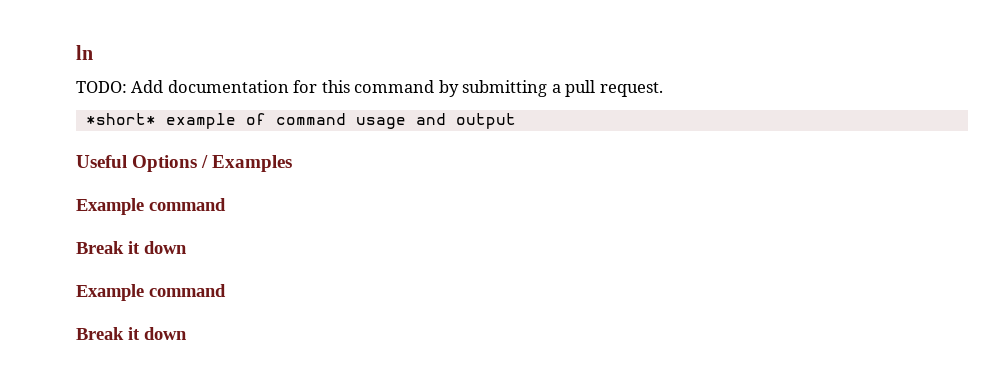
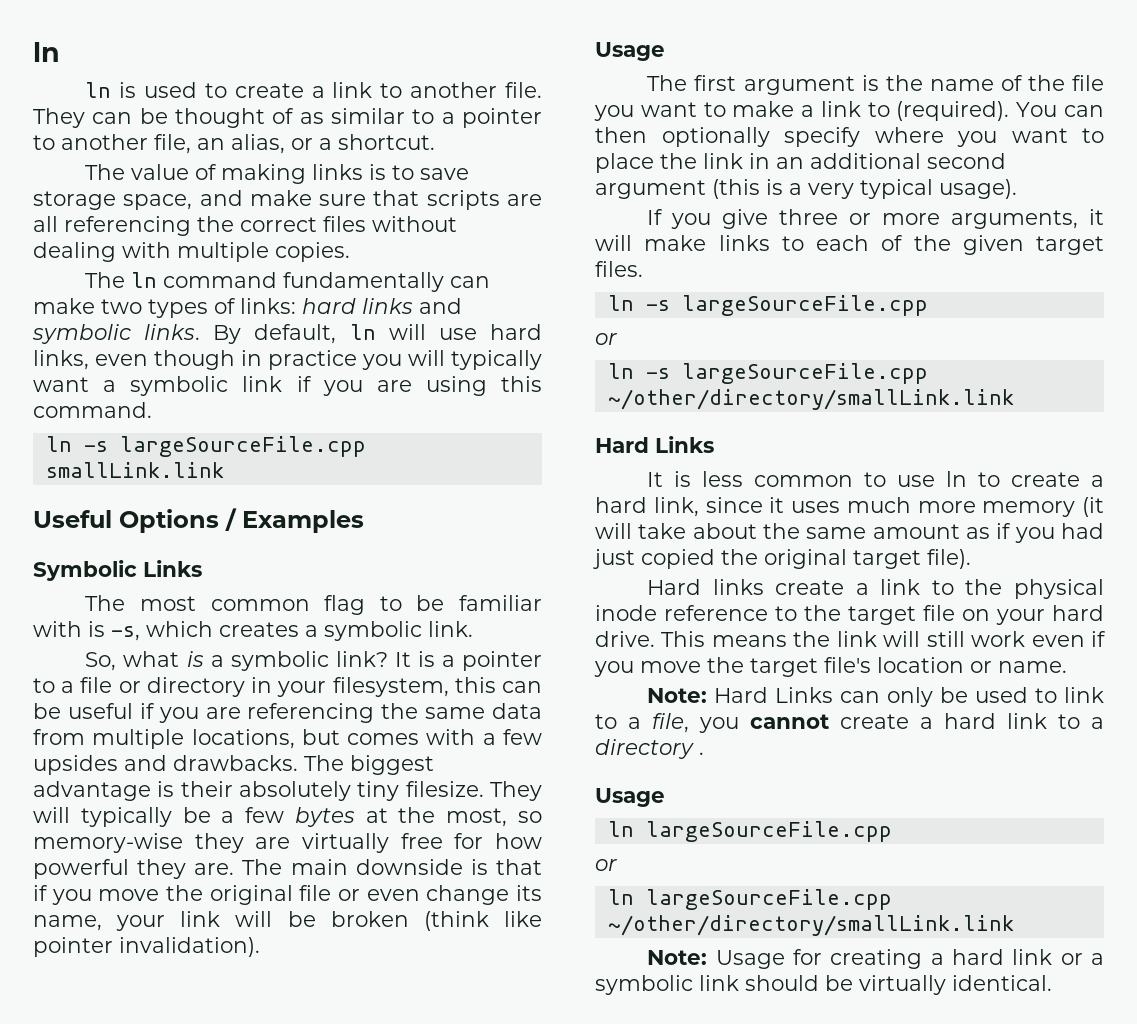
- TODO: Add documentation for this command by submitting a pull request.
- *short* example of command usage and output
+ ln is used to create a link to another file. They can be thought of as similar to a pointer to another file, an alias, or a shortcut.
+ The value of making links is to save storage space, and make sure that scripts are all referencing the correct files without dealing with multiple copies.
+ The ln command fundamentally can make two types of links: hard links and symbolic links. By default, ln will use hard links, even though in practice you will typically want a symbolic link if you are using this command.
+ ln -s largeSourceFile.cpp smallLink.link
  Useful Options / Examples
- Example command
- Break it down
- Example command
- Break it down
+ Symbolic Links
+ The most common flag to be familiar with is -s, which creates a symbolic link.
+ So, what is a symbolic link? It is a pointer to a file or directory in your filesystem, this can be useful if you are referencing the same data from multiple locations, but comes with a few upsides and drawbacks. The biggest advantage is their absolutely tiny filesize. They will typically be a few bytes at the most, so memory-wise they are virtually free for how powerful they are. The main downside is that if you move the original file or even change its name, your link will be broken (think like pointer invalidation).
+ Usage
+ The first argument is the name of the file you want to make a link to (required). You can then optionally specify where you want to place the link in an additional second argument (this is a very typical usage).
+ If you give three or more arguments, it will make links to each of the given target files.
+ ln -s largeSourceFile.cpp
+ or
+ ln -s largeSourceFile.cpp ~/other/directory/smallLink.link
+ Hard Links
+ It is less common to use ln to create a hard link, since it uses much more memory (it will take about the same amount as if you had just copied the original target file).
+ Hard links create a link to the physical inode reference to the target file on your hard drive. This means the link will still work even if you move the target file's location or name.
+ Note: Hard Links can only be used to link to a file, you cannot create a hard link to a directory .
+ Usage
+ ln largeSourceFile.cpp
+ or
+ ln largeSourceFile.cpp ~/other/directory/smallLink.link
+ Note: Usage for creating a hard link or a symbolic link should be virtually identical.

